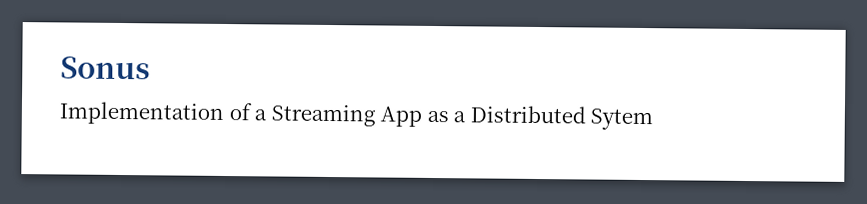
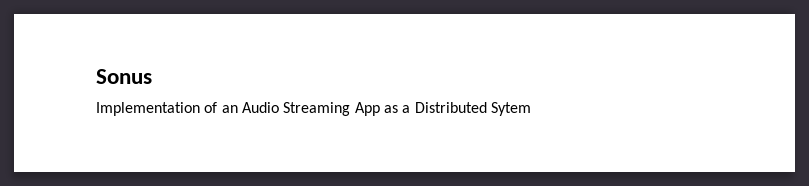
- Implementation of a Streaming App as a Distributed Sytem
+ Implementation of an Audio Streaming App as a Distributed Sytem

